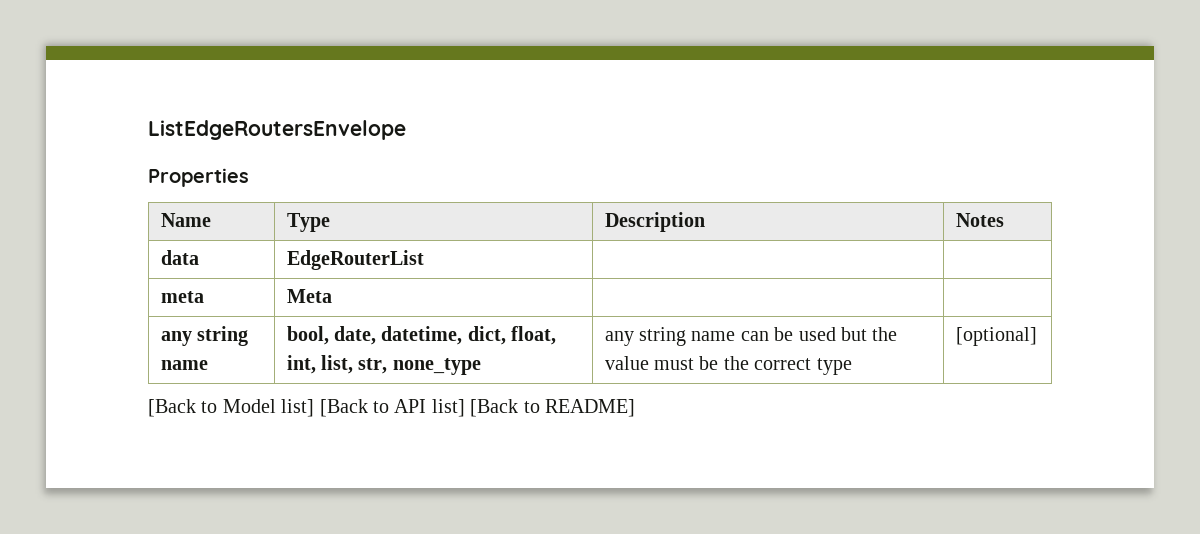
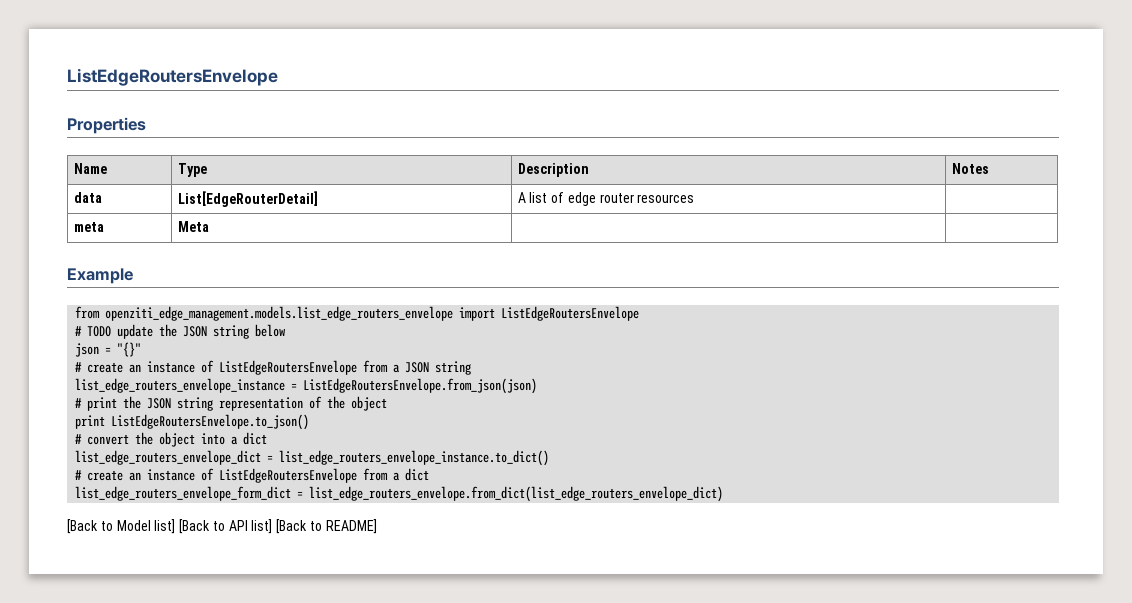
- data | EdgeRouterList | |
+ data | List[EdgeRouterDetail] | A list of edge router resources |
  meta | Meta | |
- any string name | bool, date, datetime, dict, float, int, list, str, none_type | any string name can be used but the value must be the correct type | [optional]
+ Example
+ from openziti_edge_management.models.list_edge_routers_envelope import ListEdgeRoutersEnvelope
+ # TODO update the JSON string below
+ json = "{}"
+ # create an instance of ListEdgeRoutersEnvelope from a JSON string
+ list_edge_routers_envelope_instance = ListEdgeRoutersEnvelope.from_json(json)
+ # print the JSON string representation of the object
+ print ListEdgeRoutersEnvelope.to_json()
+ # convert the object into a dict
+ list_edge_routers_envelope_dict = list_edge_routers_envelope_instance.to_dict()
+ # create an instance of ListEdgeRoutersEnvelope from a dict
+ list_edge_routers_envelope_form_dict = list_edge_routers_envelope.from_dict(list_edge_routers_envelope_dict)

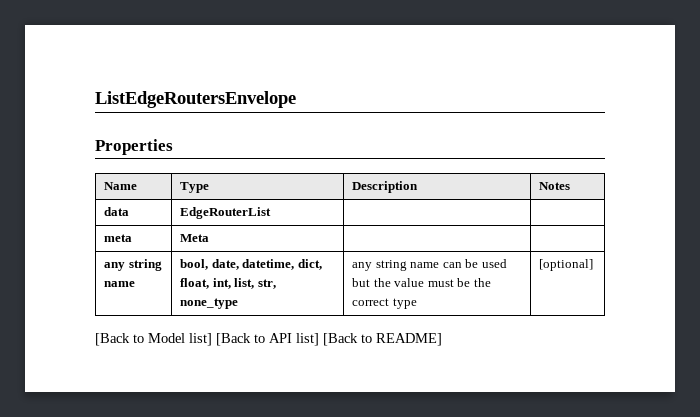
- data | List[EdgeRouterDetail] | A list of edge router resources |
+ data | EdgeRouterList | |
  meta | Meta | |
- Example
- from openziti_edge_management.models.list_edge_routers_envelope import ListEdgeRoutersEnvelope
- # TODO update the JSON string below
- json = "{}"
- # create an instance of ListEdgeRoutersEnvelope from a JSON string
- list_edge_routers_envelope_instance = ListEdgeRoutersEnvelope.from_json(json)
- # print the JSON string representation of the object
- print ListEdgeRoutersEnvelope.to_json()
- # convert the object into a dict
- list_edge_routers_envelope_dict = list_edge_routers_envelope_instance.to_dict()
- # create an instance of ListEdgeRoutersEnvelope from a dict
- list_edge_routers_envelope_form_dict = list_edge_routers_envelope.from_dict(list_edge_routers_envelope_dict)
+ any string name | bool, date, datetime, dict, float, int, list, str, none_type | any string name can be used but the value must be the correct type | [optional]

